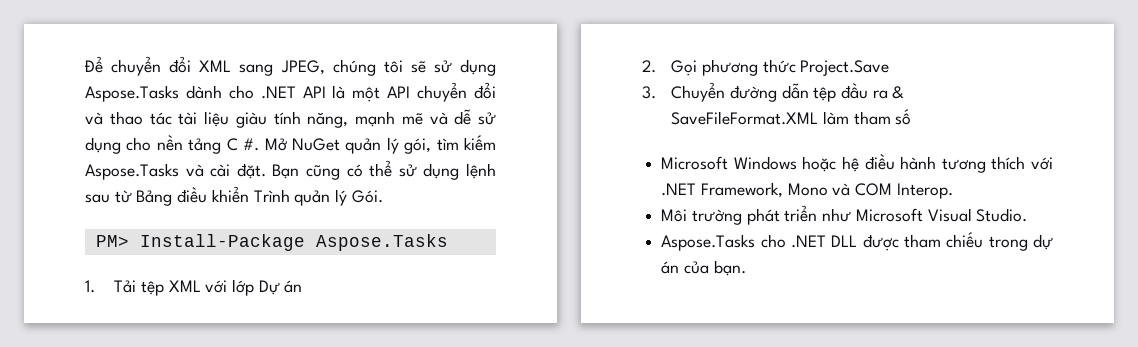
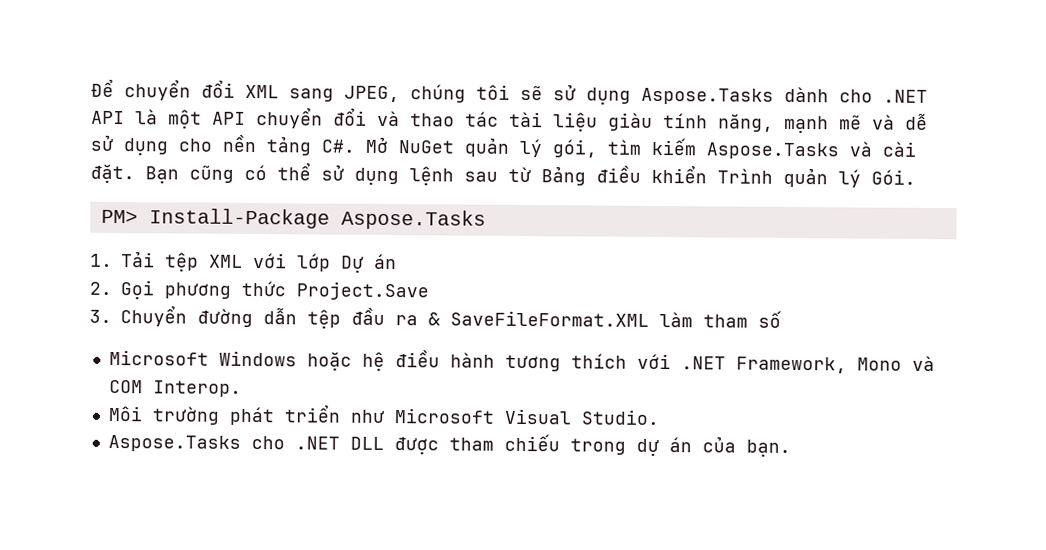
- Để chuyển đổi XML sang JPEG, chúng tôi sẽ sử dụng Aspose.Tasks dành cho .NET API là một API chuyển đổi và thao tác tài liệu giàu tính năng, mạnh mẽ và dễ sử dụng cho nền tảng C #. Mở NuGet quản lý gói, tìm kiếm Aspose.Tasks và cài đặt.
+ Để chuyển đổi XML sang JPEG, chúng tôi sẽ sử dụng Aspose.Tasks dành cho .NET API là một API chuyển đổi và thao tác tài liệu giàu tính năng, mạnh mẽ và dễ sử dụng cho nền tảng C#. Mở NuGet quản lý gói, tìm kiếm Aspose.Tasks và cài đặt.

